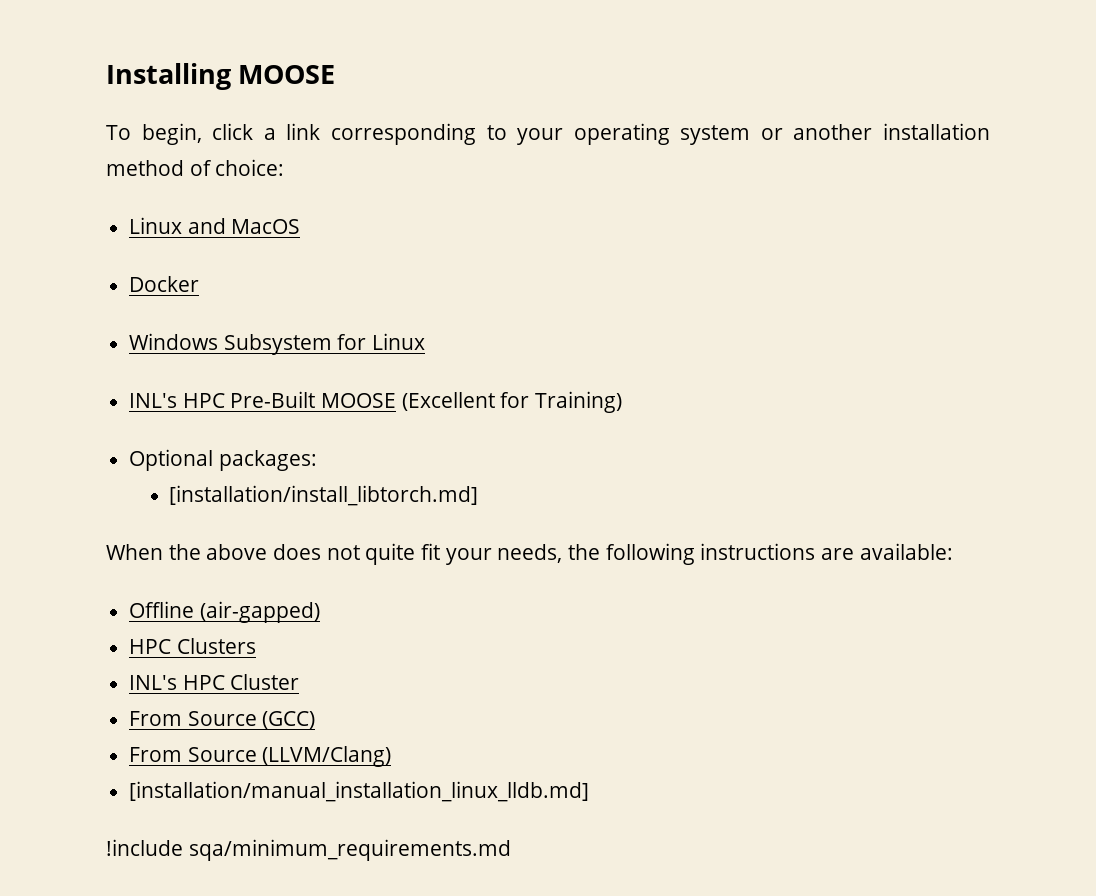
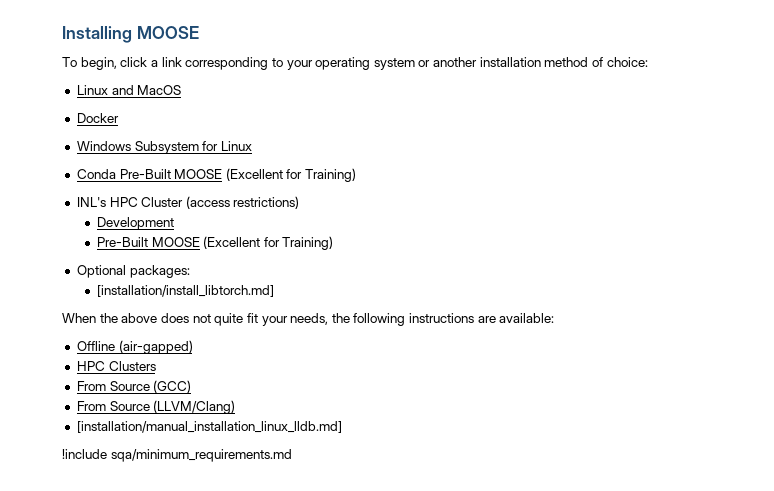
- INL's HPC Pre-Built MOOSE (Excellent for Training)
+ Conda Pre-Built MOOSE (Excellent for Training)
+ INL's HPC Cluster (access restrictions)
+ Development
+ Pre-Built MOOSE (Excellent for Training)
- INL's HPC Cluster

